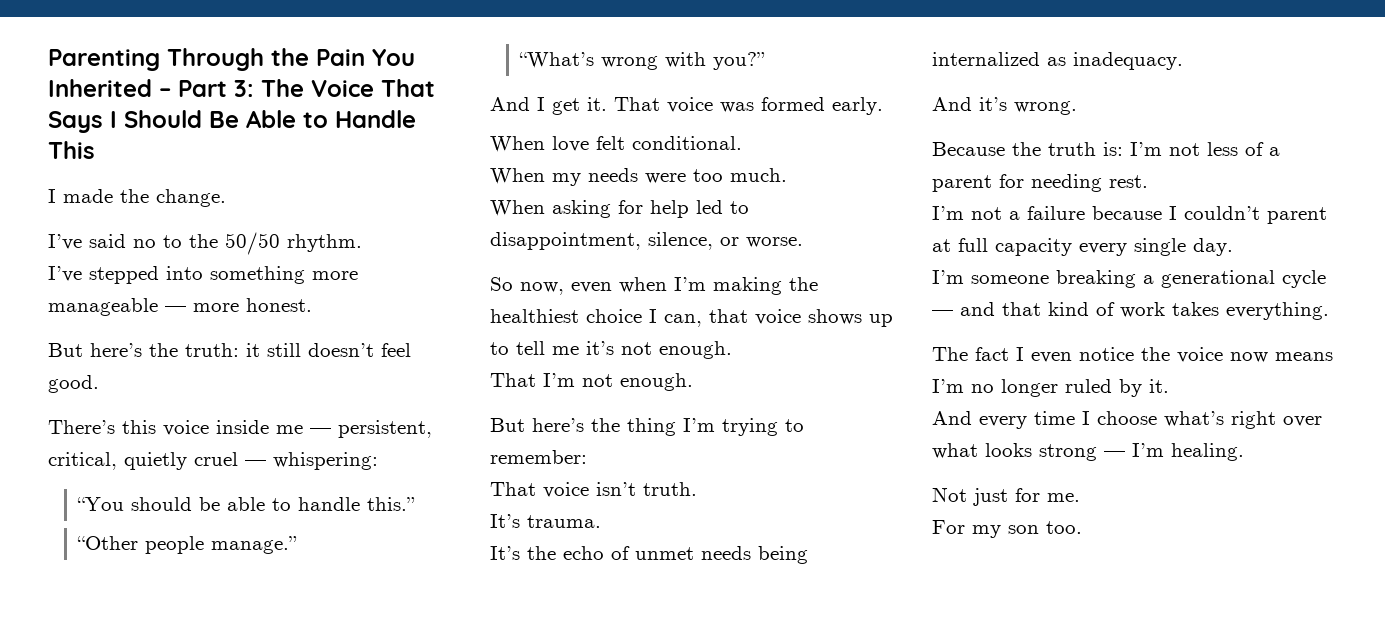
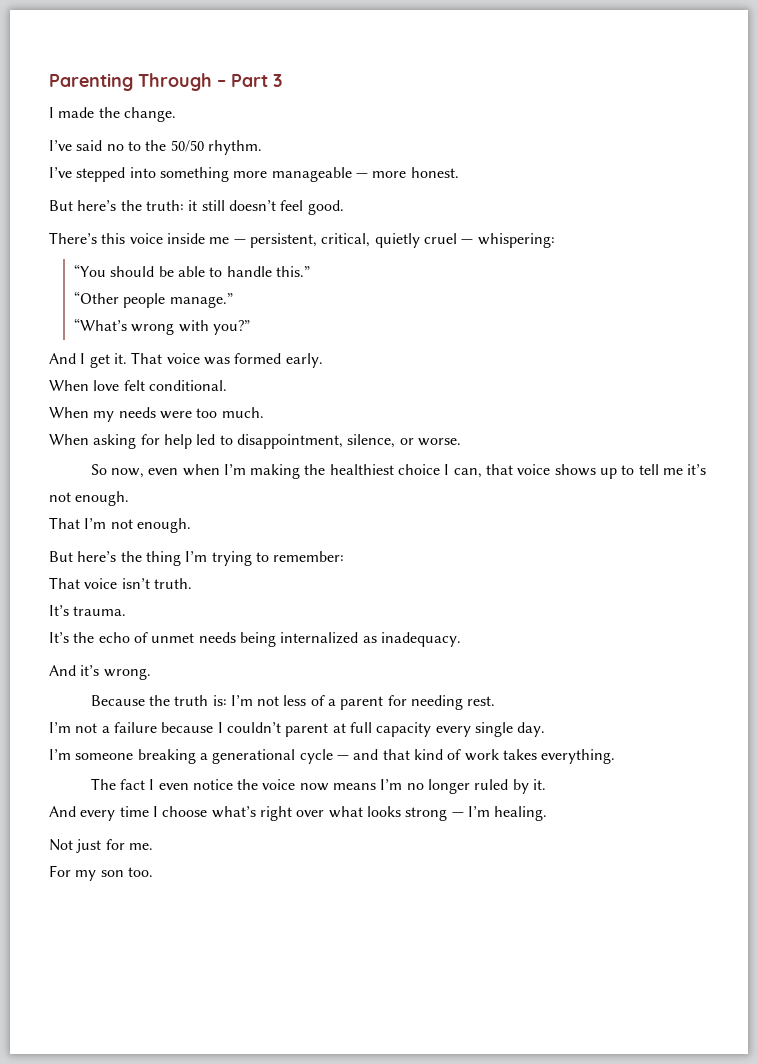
- Parenting Through the Pain You Inherited – Part 3: The Voice That Says I Should Be Able to Handle This
+ Parenting Through – Part 3

